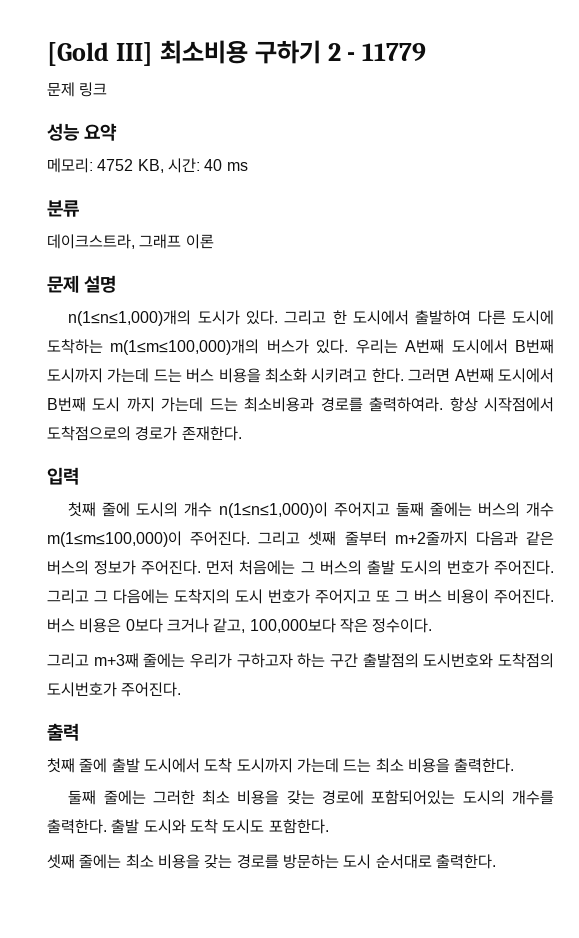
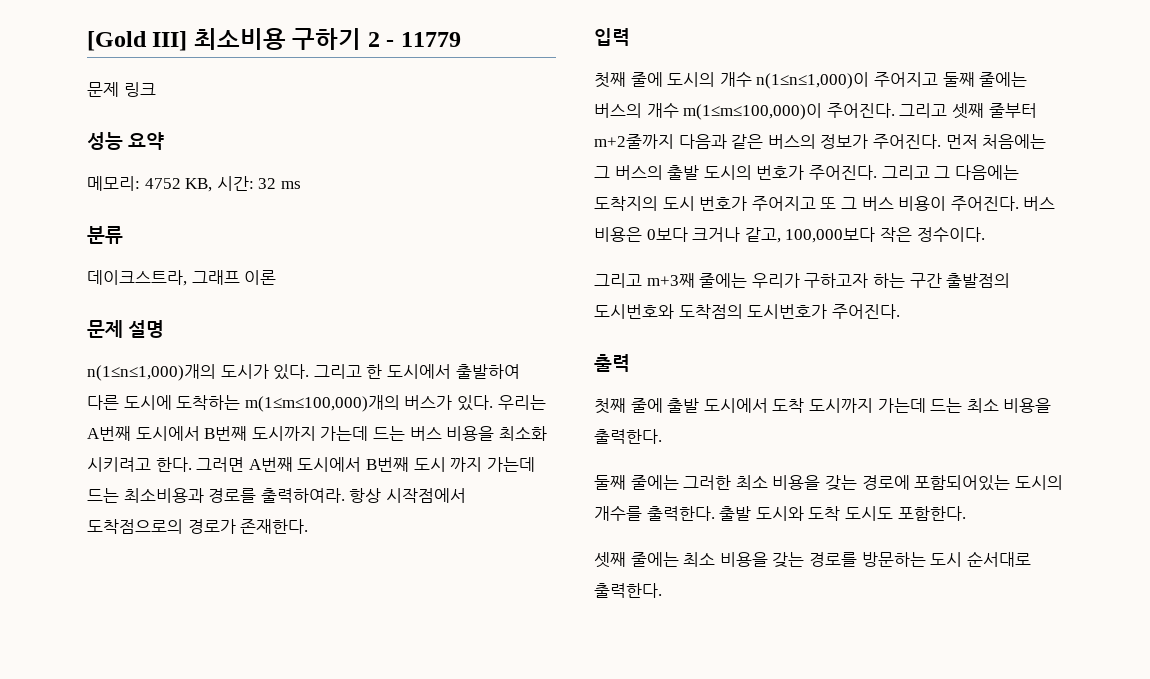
- 메모리: 4752 KB, 시간: 40 ms
+ 메모리: 4752 KB, 시간: 32 ms

